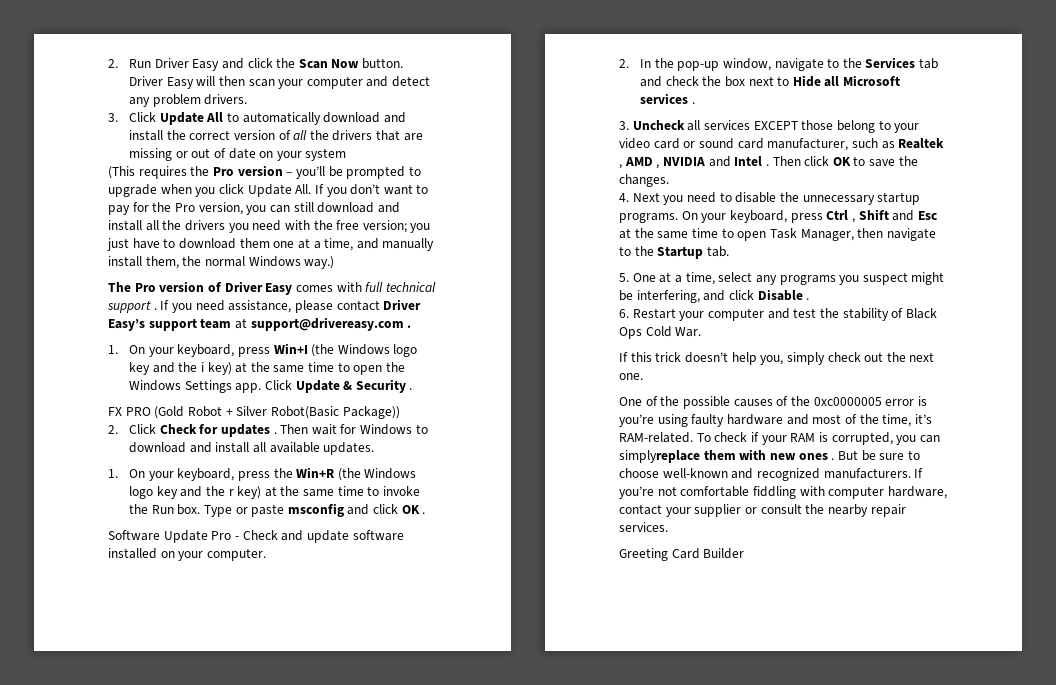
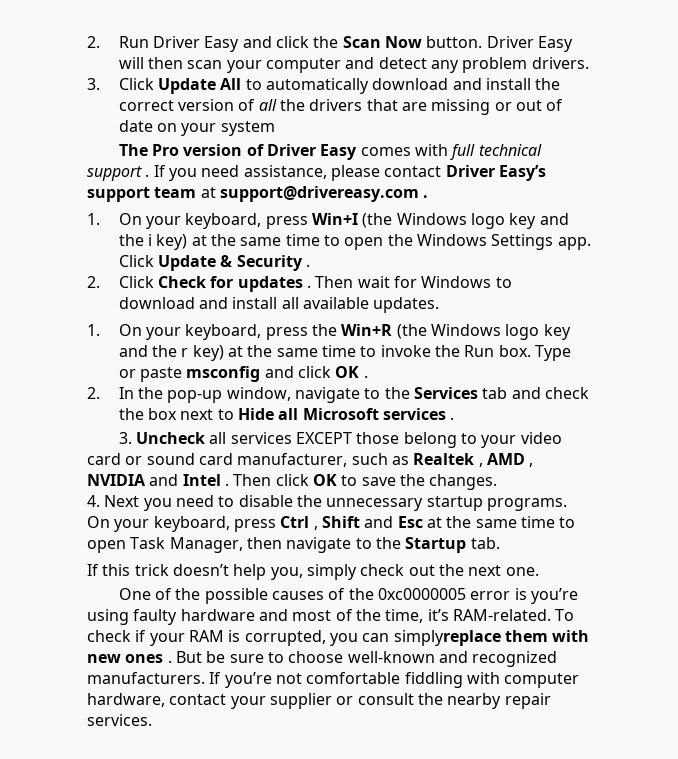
- (This requires the Pro version – you’ll be prompted to upgrade when you click Update All. If you don’t want to pay for the Pro version, you can still download and install all the drivers you need with the free version; you just have to download them one at a time, and manually install them, the normal Windows way.)
- FX PRO (Gold Robot + Silver Robot(Basic Package))
- Software Update Pro - Check and update software installed on your computer.
- 5. One at a time, select any programs you suspect might be interfering, and click Disable .
- 6. Restart your computer and test the stability of Black Ops Cold War.
- Greeting Card Builder

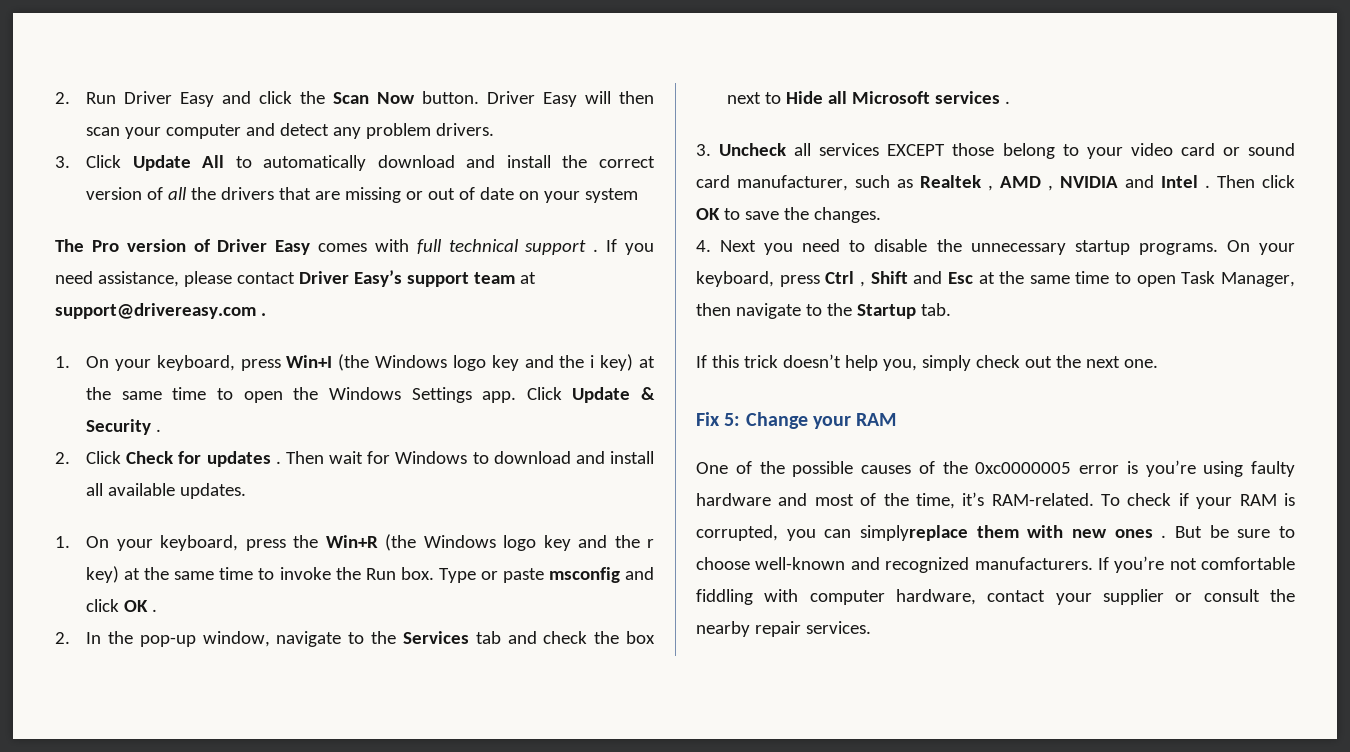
+ Fix 5: Change your RAM

